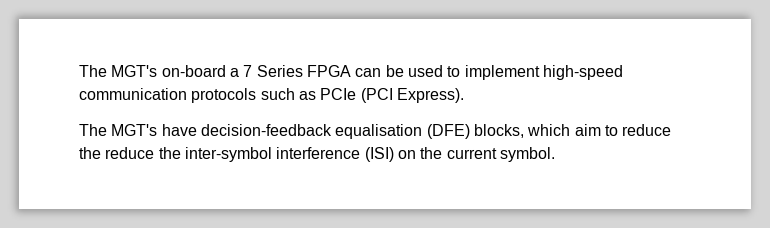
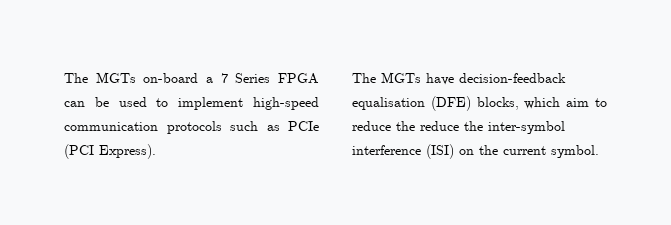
- The MGT's on-board a 7 Series FPGA can be used to implement high-speed communication protocols such as PCIe (PCI Express).
+ The MGTs on-board a 7 Series FPGA can be used to implement high-speed communication protocols such as PCIe (PCI Express).
- The MGT's have decision-feedback equalisation (DFE) blocks, which aim to reduce the reduce the inter-symbol interference (ISI) on the current symbol.
+ The MGTs have decision-feedback equalisation (DFE) blocks, which aim to reduce the reduce the inter-symbol interference (ISI) on the current symbol.

